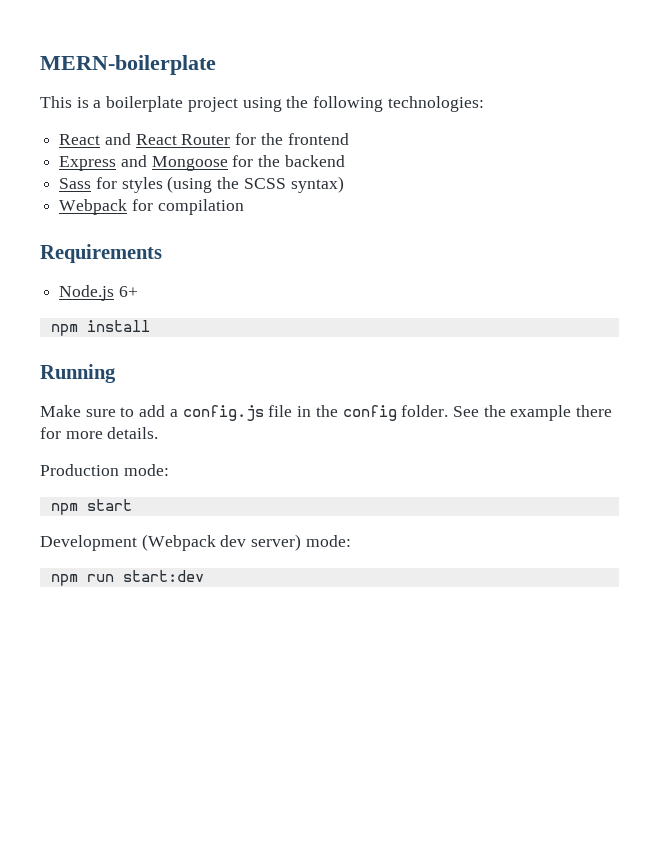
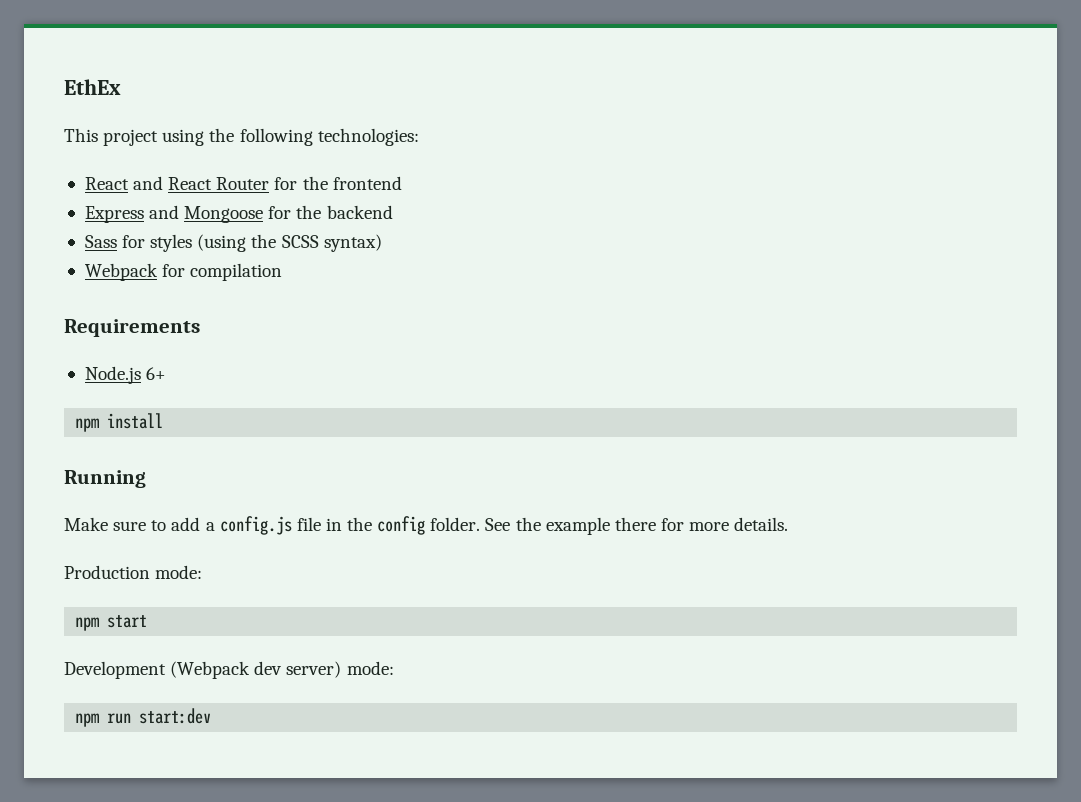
- MERN-boilerplate
+ EthEx
- This is a boilerplate project using the following technologies:
+ This project using the following technologies:

